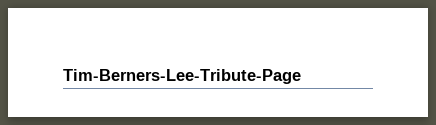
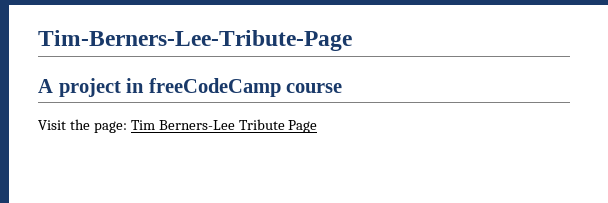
+ A project in freeCodeCamp course
+ Visit the page: Tim Berners-Lee Tribute Page

